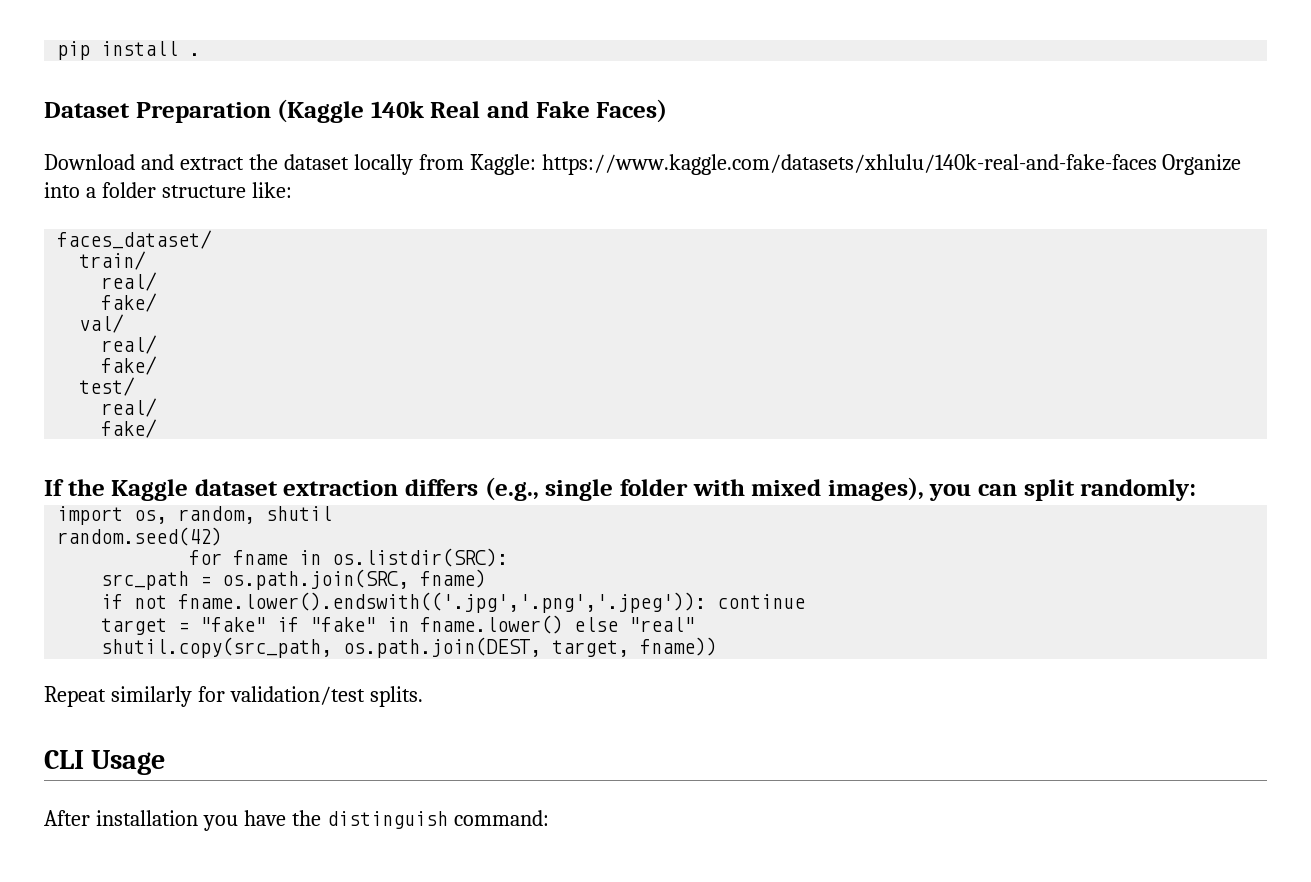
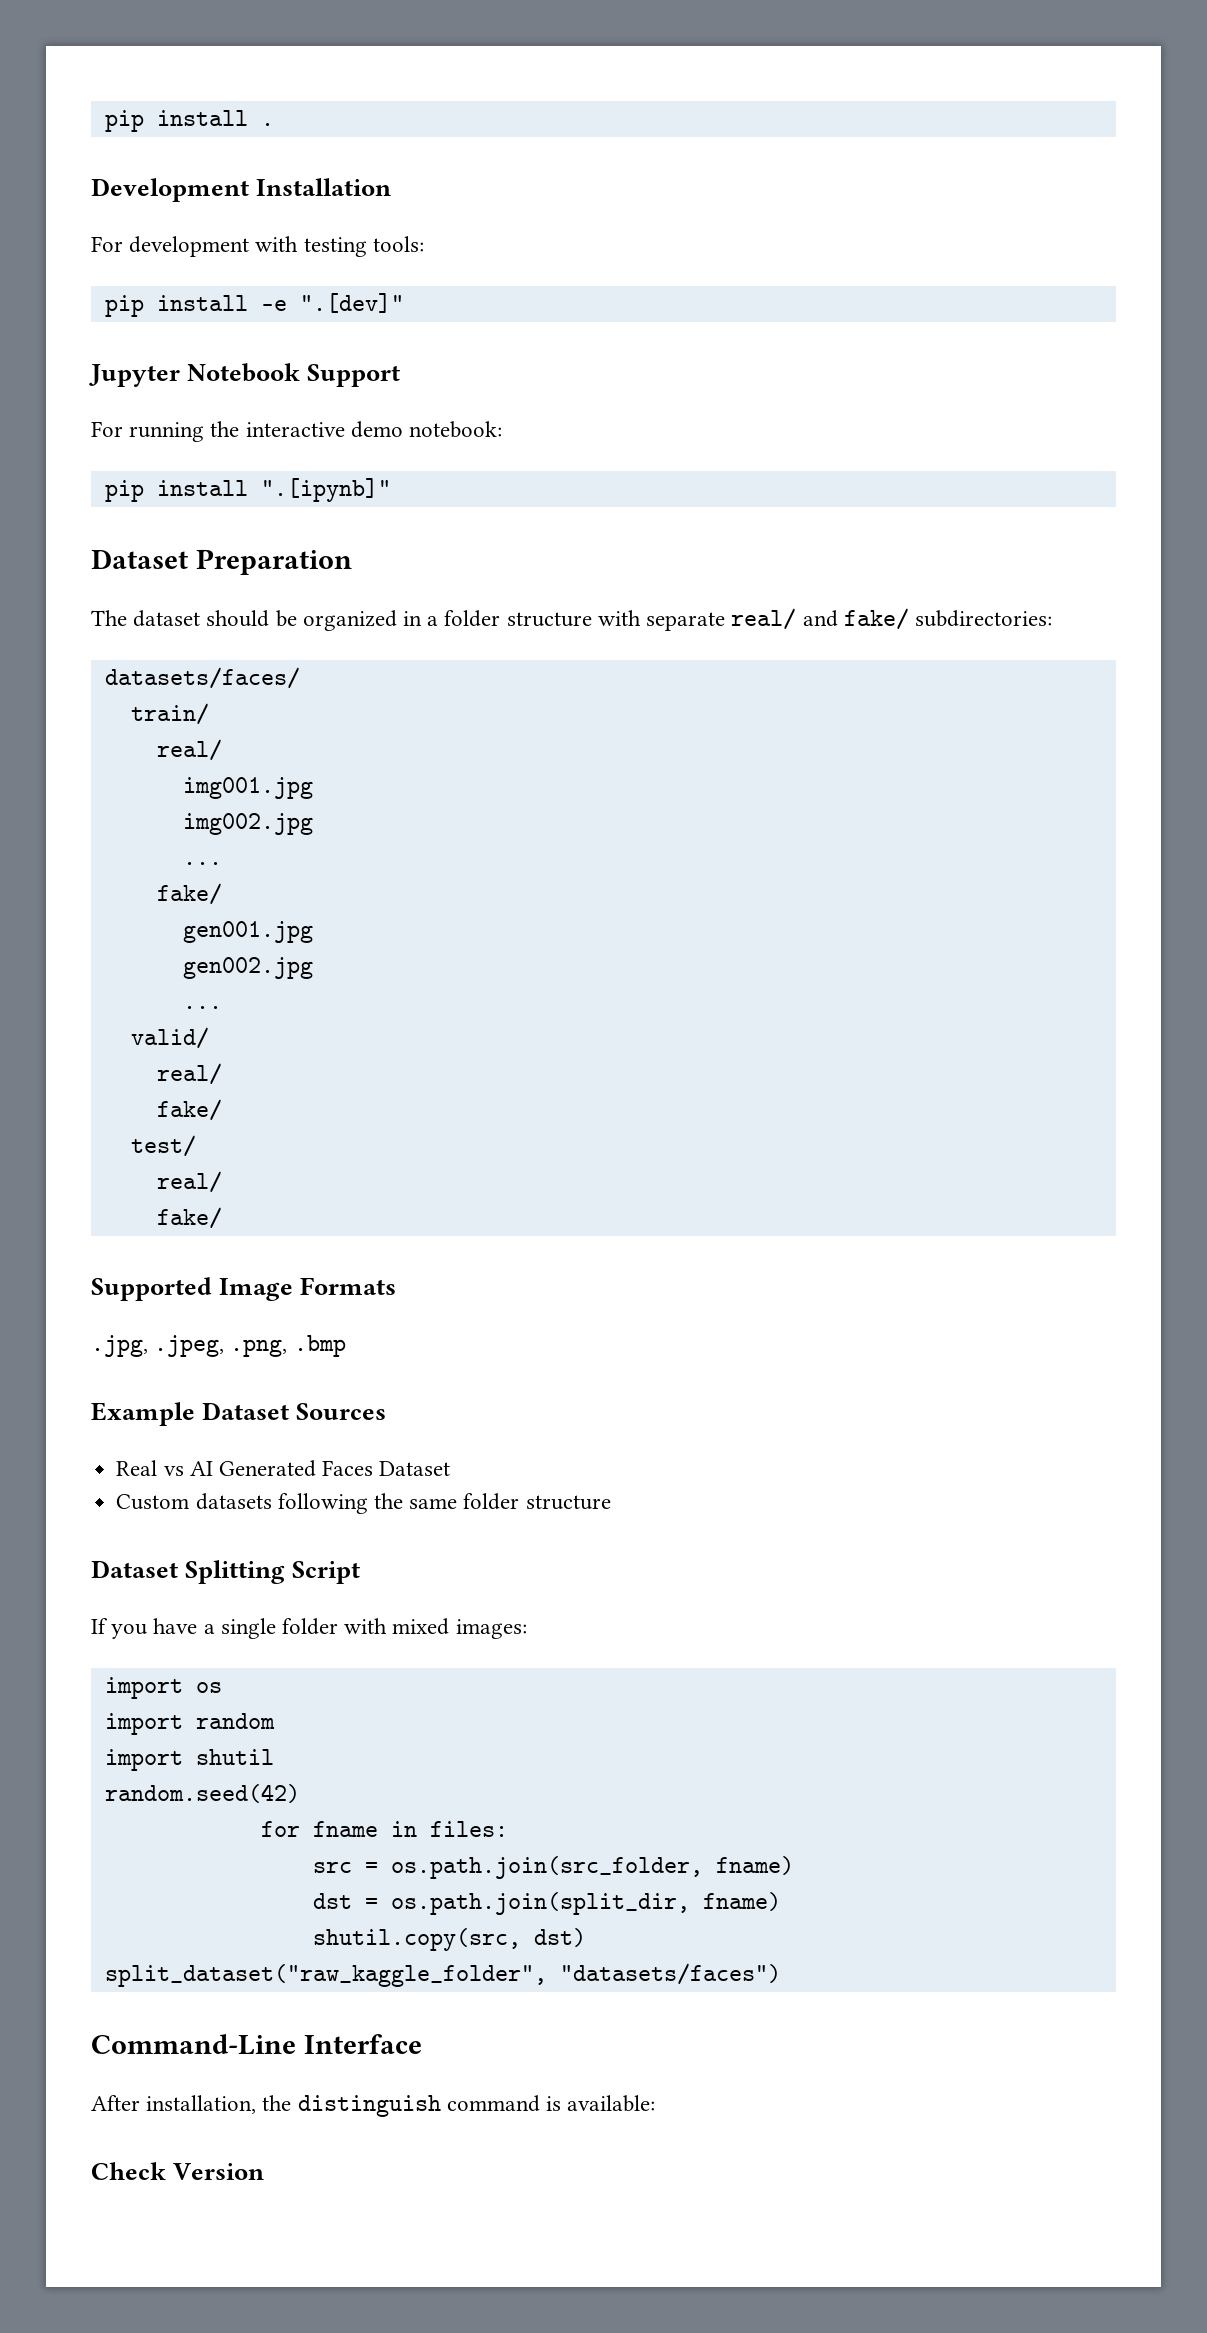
- Dataset Preparation (Kaggle 140k Real and Fake Faces)
- Download and extract the dataset locally from Kaggle: https://www.kaggle.com/datasets/xhlulu/140k-real-and-fake-faces Organize into a folder structure like:
- faces_dataset/
+ Development Installation
+ For development with testing tools:
+ pip install -e ".[dev]"
+ Jupyter Notebook Support
+ For running the interactive demo notebook:
+ pip install ".[ipynb]"
+ Dataset Preparation
+ The dataset should be organized in a folder structure with separate real/ and fake/ subdirectories:
+ datasets/faces/
  train/
  real/
+ img001.jpg
+ img002.jpg
+ ...
  fake/
- val/
+ gen001.jpg
+ gen002.jpg
+ ...
+ valid/
- If the Kaggle dataset extraction differs (e.g., single folder with mixed images), you can split randomly:
- import os, random, shutil
+ Supported Image Formats
+ .jpg, .jpeg, .png, .bmp
+ Example Dataset Sources
+ Real vs AI Generated Faces Dataset
+ Custom datasets following the same folder structure
+ Dataset Splitting Script
+ If you have a single folder with mixed images:
+ import os
+ import random
+ import shutil
- for fname in os.listdir(SRC):
- src_path = os.path.join(SRC, fname)
- if not fname.lower().endswith(('.jpg','.png','.jpeg')): continue
- target = "fake" if "fake" in fname.lower() else "real"
- shutil.copy(src_path, os.path.join(DEST, target, fname))
- Repeat similarly for validation/test splits.
- CLI Usage
- After installation you have the distinguish command:
+ for fname in files:
+ src = os.path.join(src_folder, fname)
+ dst = os.path.join(split_dir, fname)
+ shutil.copy(src, dst)
+ split_dataset("raw_kaggle_folder", "datasets/faces")
+ Command-Line Interface
+ After installation, the distinguish command is available:
+ Check Version

